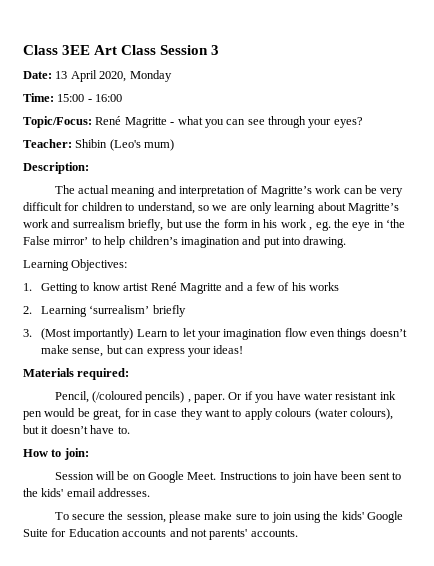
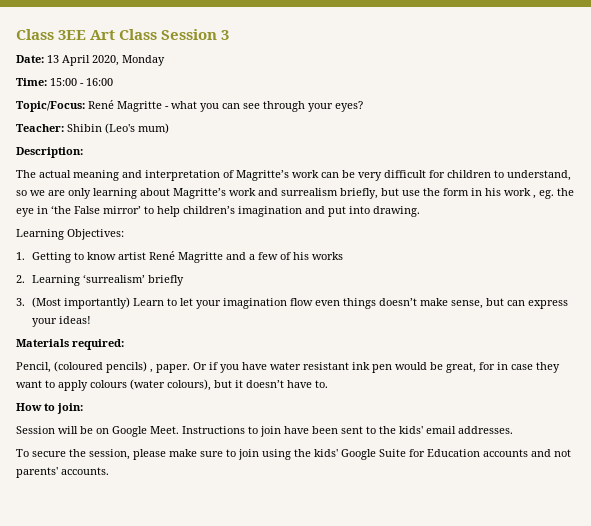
- Pencil, (/coloured pencils) , paper.
+ Pencil, (coloured pencils) , paper.

